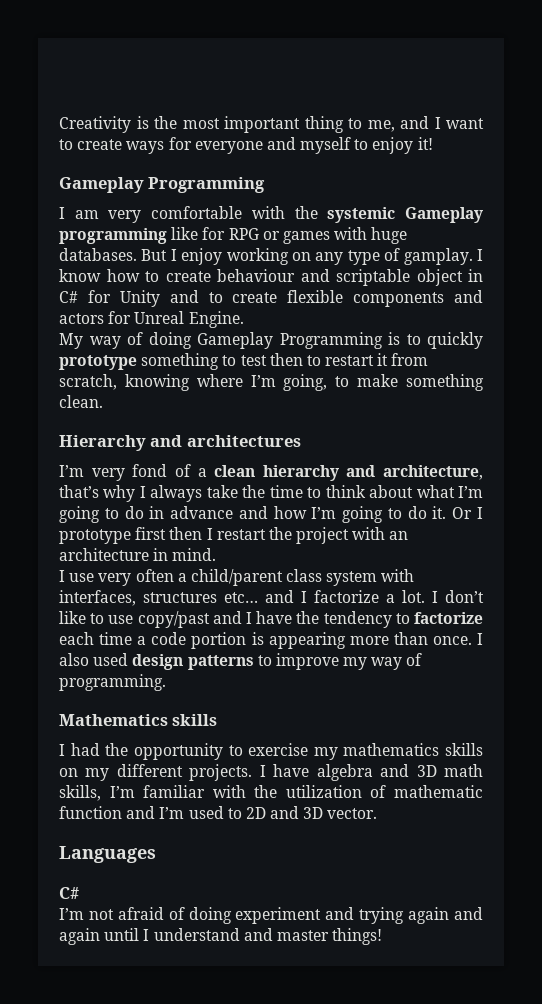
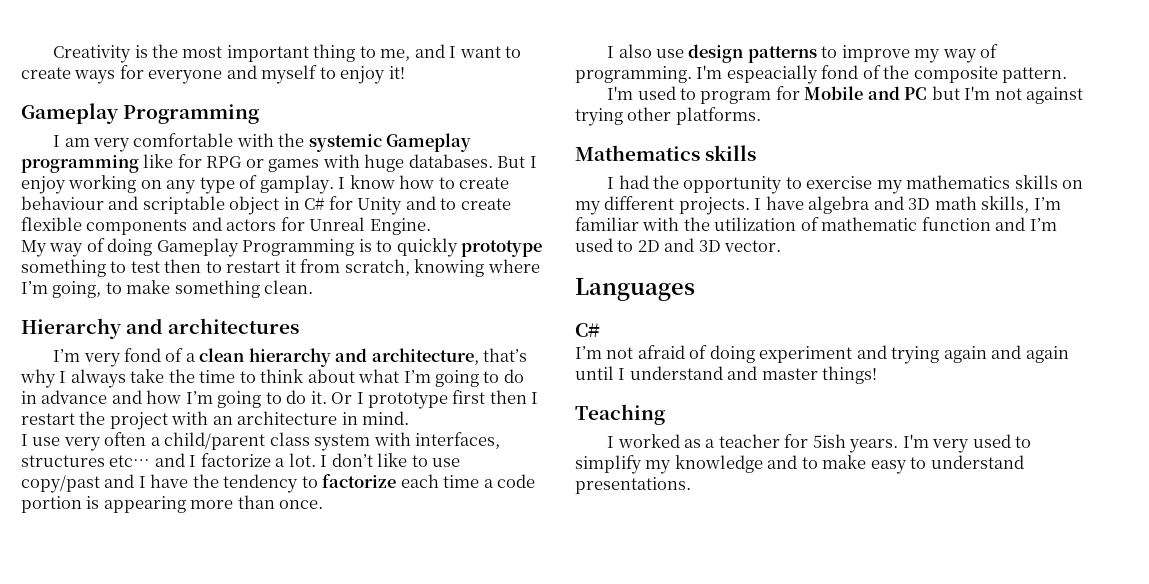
- I don’t like to use copy/past and I have the tendency to factorize each time a code portion is appearing more than once. I also used design patterns to improve my way of programming.
+ I don’t like to use copy/past and I have the tendency to factorize each time a code portion is appearing more than once.
+ I also use design patterns to improve my way of programming. I'm espeacially fond of the composite pattern.
+ I'm used to program for Mobile and PC but I'm not against trying other platforms.
+ Teaching
+ I worked as a teacher for 5ish years. I'm very used to simplify my knowledge and to make easy to understand presentations.

